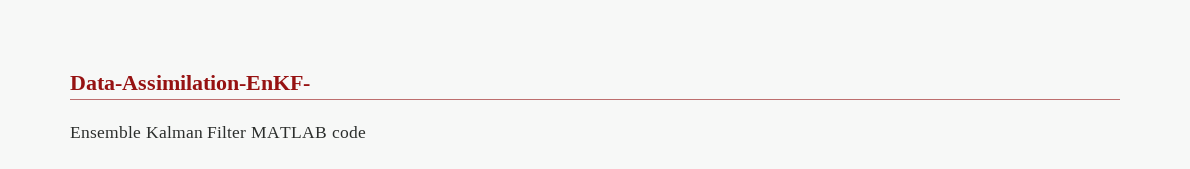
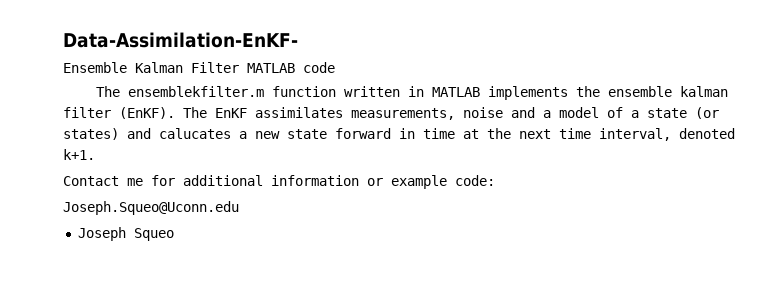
+ The ensemblekfilter.m function written in MATLAB implements the ensemble kalman filter (EnKF). The EnKF assimilates measurements, noise and a model of a state (or states) and calucates a new state forward in time at the next time interval, denoted k+1.
+ Contact me for additional information or example code:
+ Joseph.Squeo@Uconn.edu
+ Joseph Squeo

